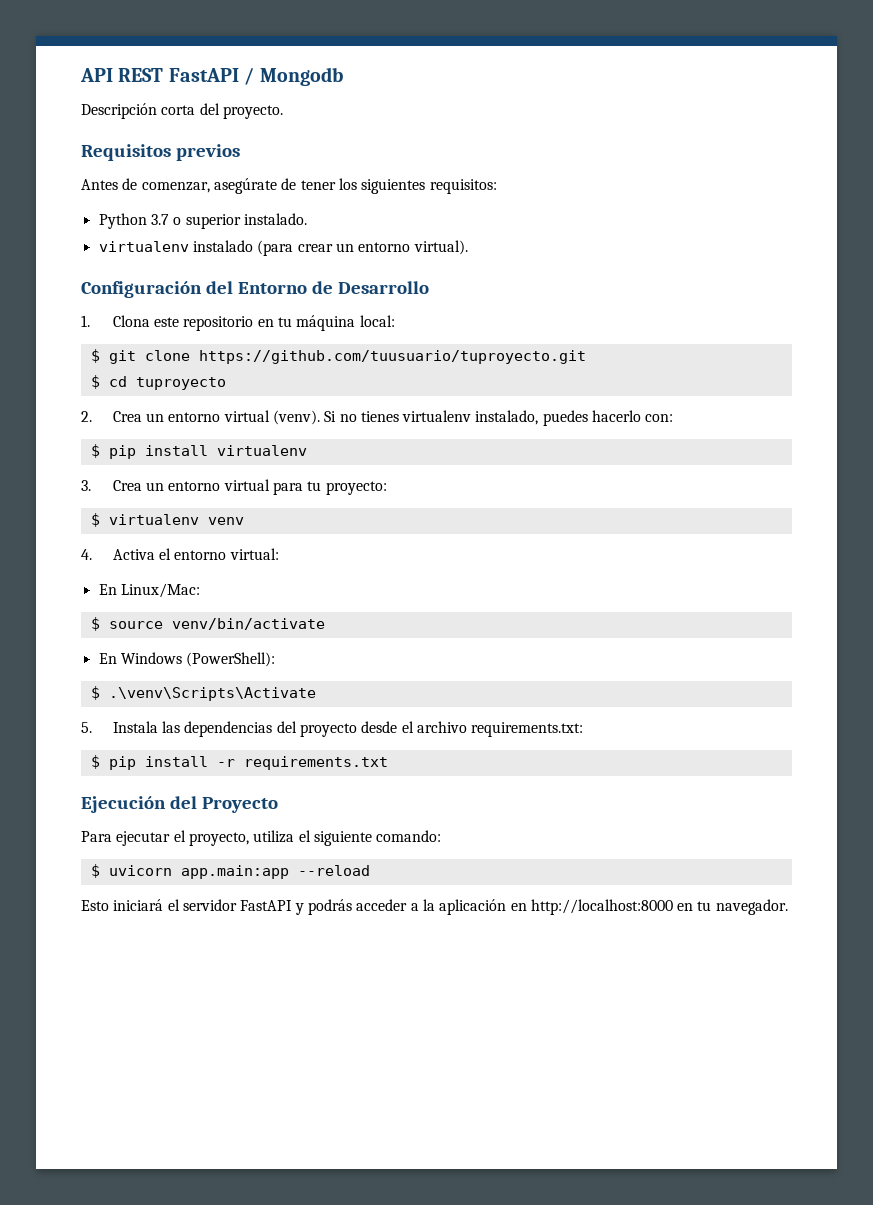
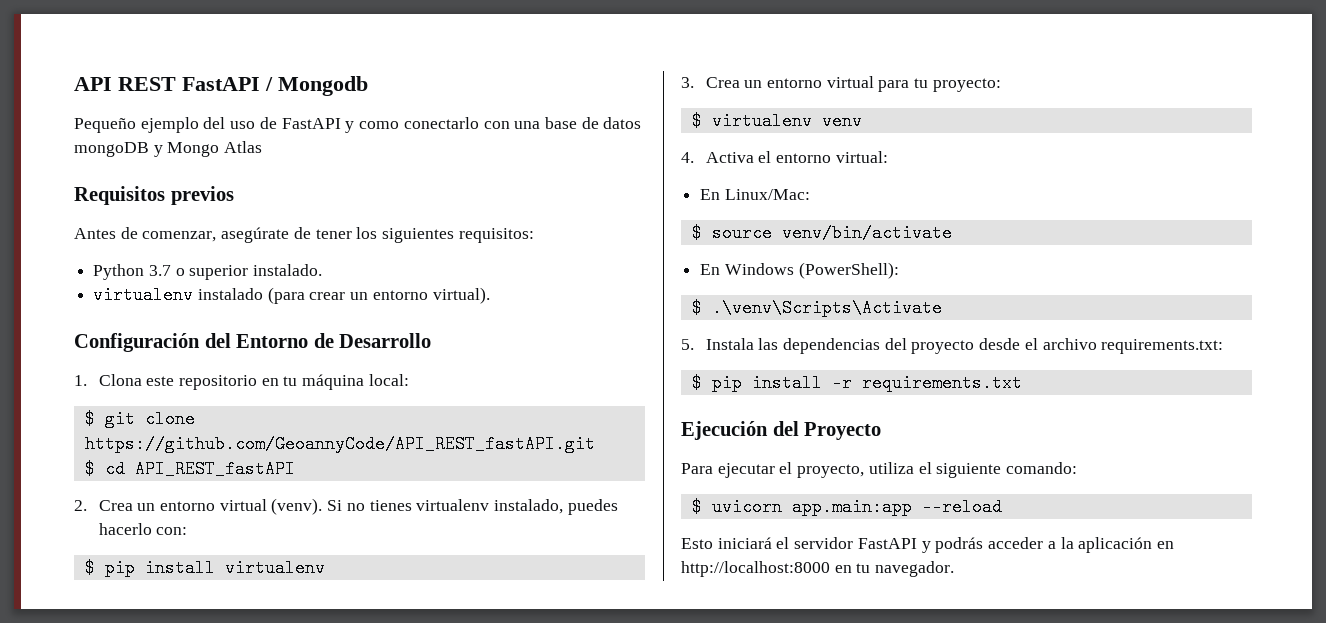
- Descripción corta del proyecto.
+ Pequeño ejemplo del uso de FastAPI y como conectarlo con una base de datos mongoDB y Mongo Atlas
- $ git clone https://github.com/tuusuario/tuproyecto.git
+ $ git clone https://github.com/GeoannyCode/API_REST_fastAPI.git
- $ cd tuproyecto
+ $ cd API_REST_fastAPI

